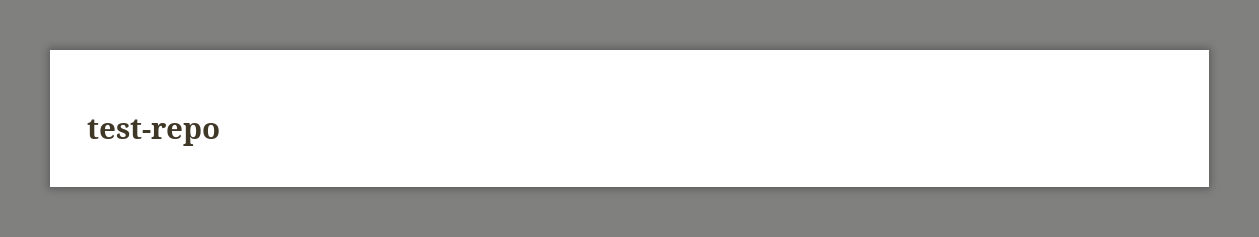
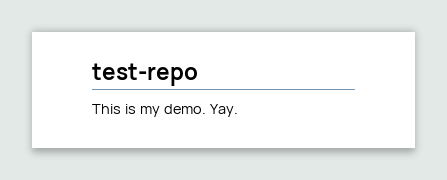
+ This is my demo. Yay.

